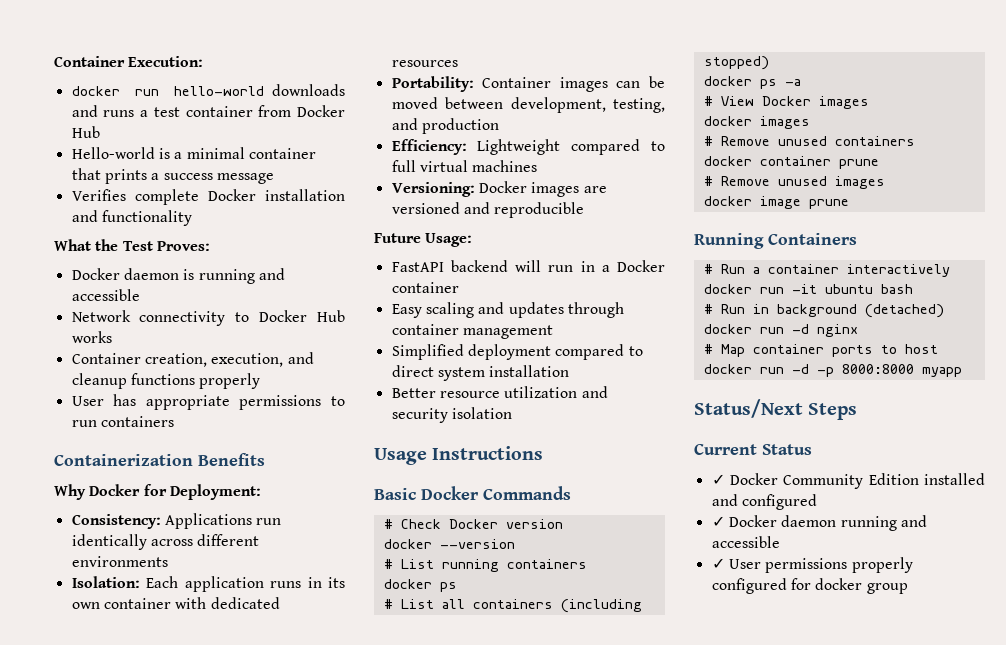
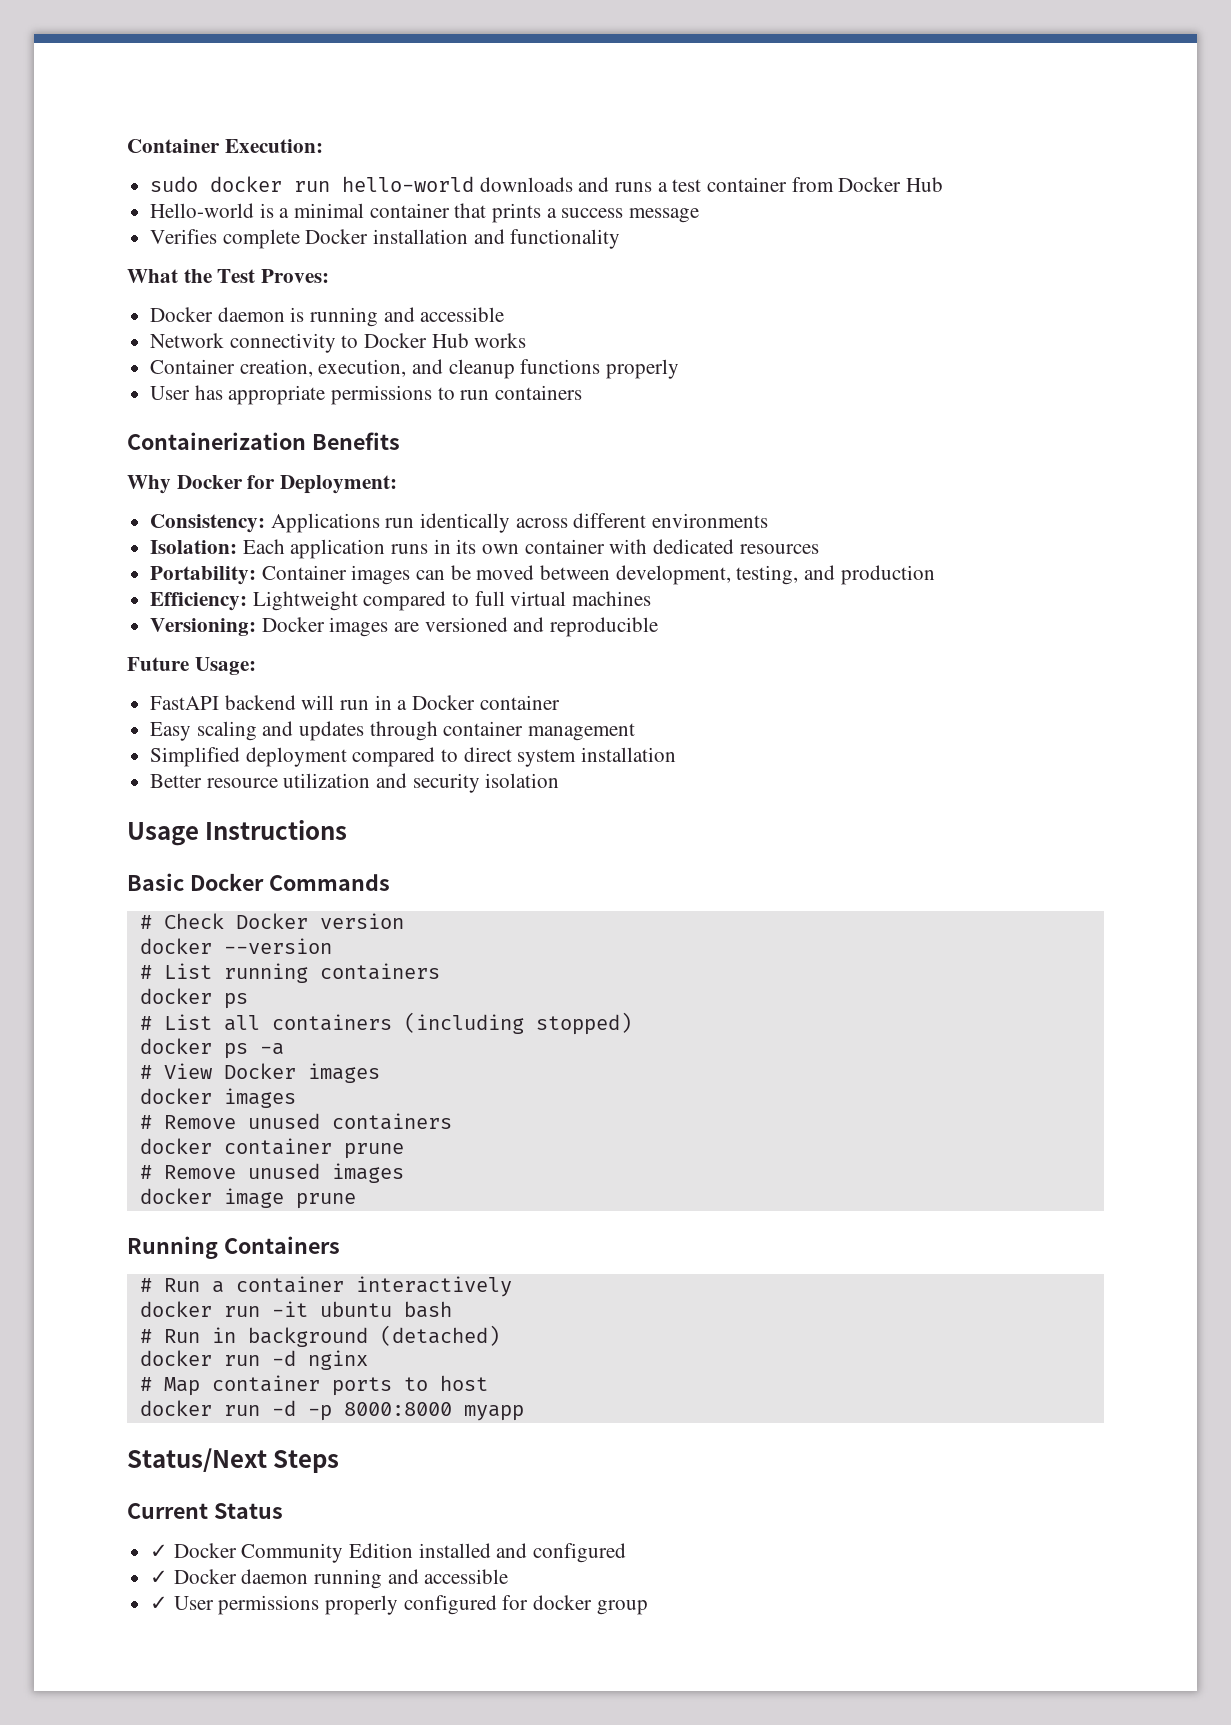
- docker run hello-world downloads and runs a test container from Docker Hub
+ sudo docker run hello-world downloads and runs a test container from Docker Hub

